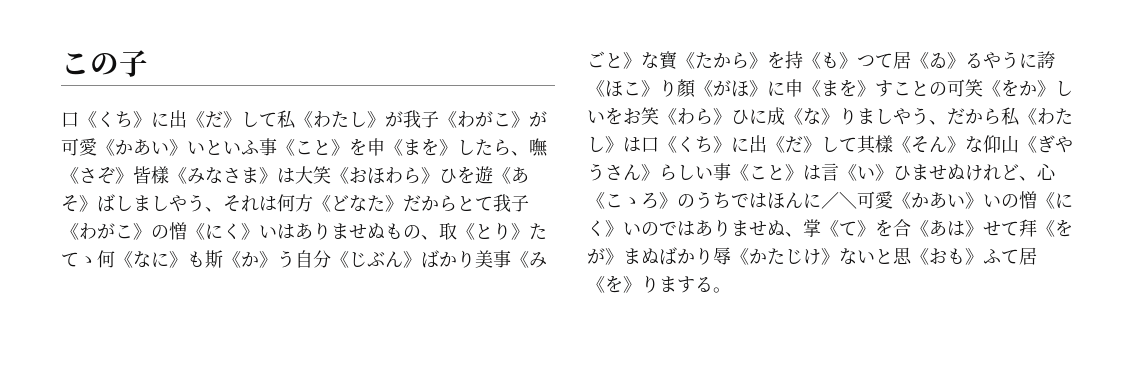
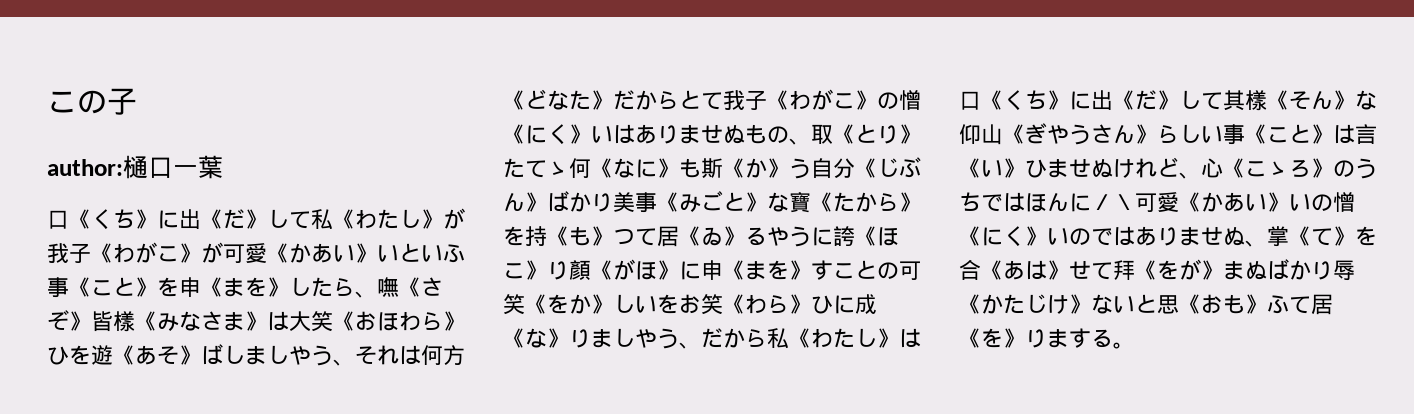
+ author:樋口一葉

